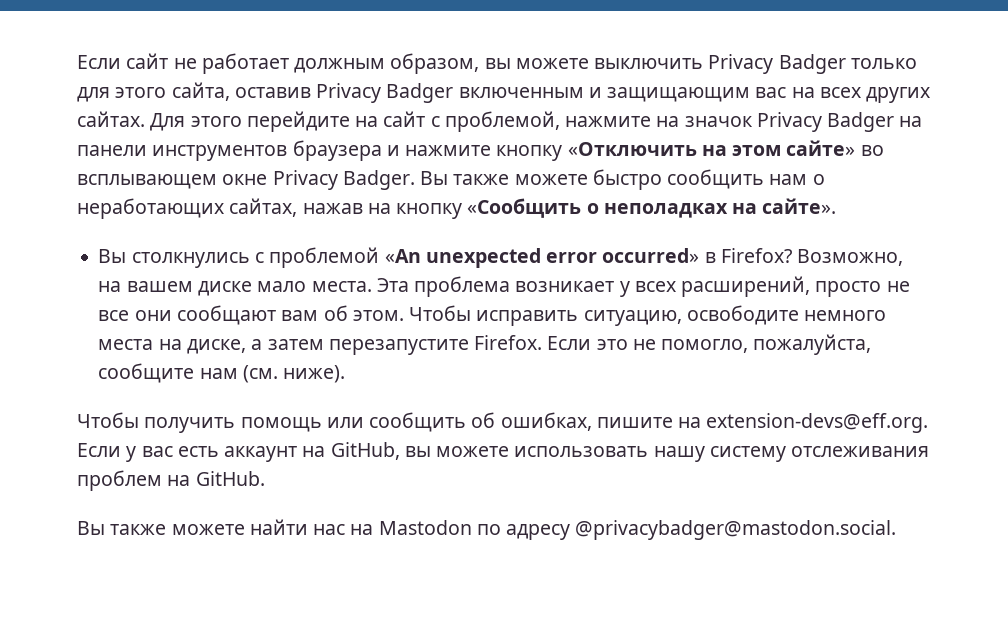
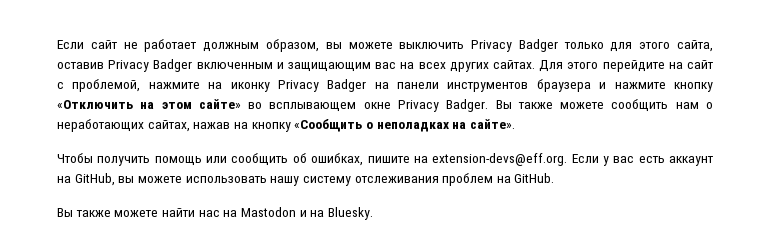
- Для этого перейдите на сайт с проблемой, нажмите на значок Privacy Badger на панели инструментов браузера и нажмите кнопку «Отключить на этом сайте» во всплывающем окне Privacy Badger.
+ Для этого перейдите на сайт с проблемой, нажмите на иконку Privacy Badger на панели инструментов браузера и нажмите кнопку «Отключить на этом сайте» во всплывающем окне Privacy Badger.
- Вы также можете быстро сообщить нам о неработающих сайтах, нажав на кнопку «Сообщить о неполадках на сайте».
+ Вы также можете сообщить нам о неработающих сайтах, нажав на кнопку «Сообщить о неполадках на сайте».
- Вы столкнулись с проблемой «An unexpected error occurred» в Firefox? Возможно, на вашем диске мало места. Эта проблема возникает у всех расширений, просто не все они сообщают вам об этом. Чтобы исправить ситуацию, освободите немного места на диске, а затем перезапустите Firefox. Если это не помогло, пожалуйста, сообщите нам (см. ниже).
- Вы также можете найти нас на Mastodon по адресу @privacybadger@mastodon.social.
+ Вы также можете найти нас на Mastodon и на Bluesky.

